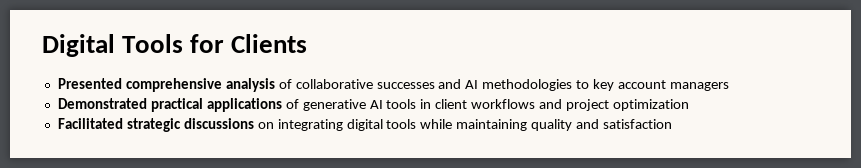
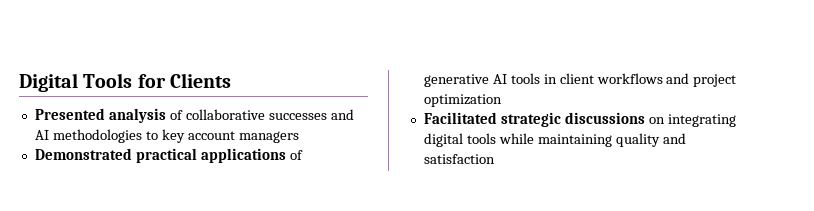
- Presented comprehensive analysis of collaborative successes and AI methodologies to key account managers
+ Presented analysis of collaborative successes and AI methodologies to key account managers

